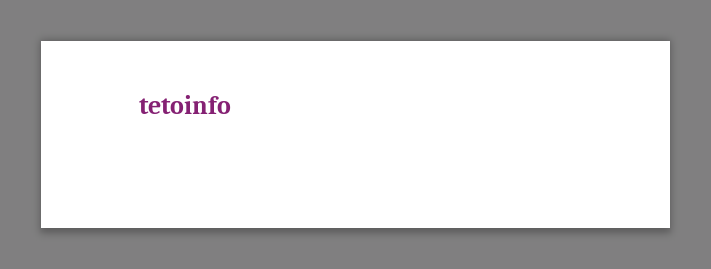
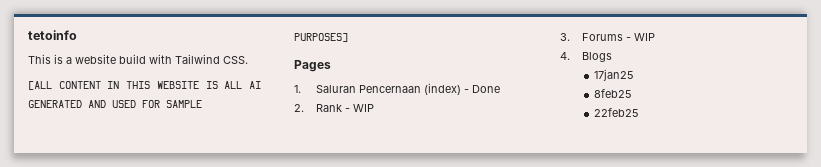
+ This is a website build with Tailwind CSS.
+ [ALL CONTENT IN THIS WEBSITE IS ALL AI GENERATED AND USED FOR SAMPLE PURPOSES]
+ Pages
+ 1. Saluran Pencernaan (index) - Done
+ 2. Rank - WIP
+ 3. Forums - WIP
+ 4. Blogs
+ 17jan25
+ 8feb25
+ 22feb25

